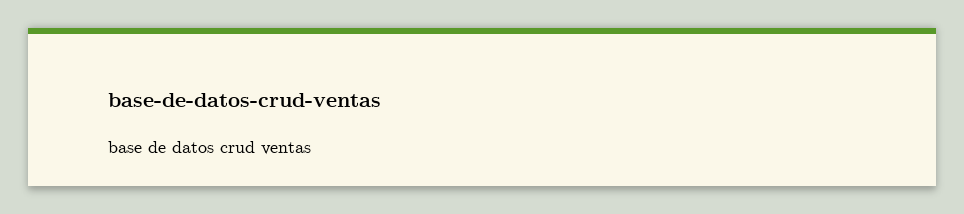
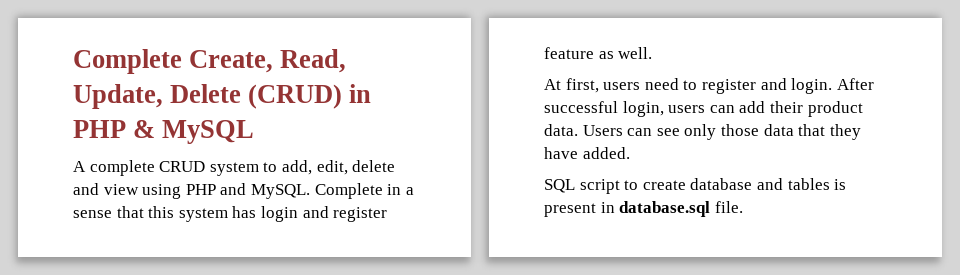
- base-de-datos-crud-ventas
- base de datos crud ventas
+ Complete Create, Read, Update, Delete (CRUD) in PHP & MySQL
+ A complete CRUD system to add, edit, delete and view using PHP and MySQL. Complete in a sense that this system has login and register feature as well.
+ At first, users need to register and login. After successful login, users can add their product data. Users can see only those data that they have added.
+ SQL script to create database and tables is present in database.sql file.

